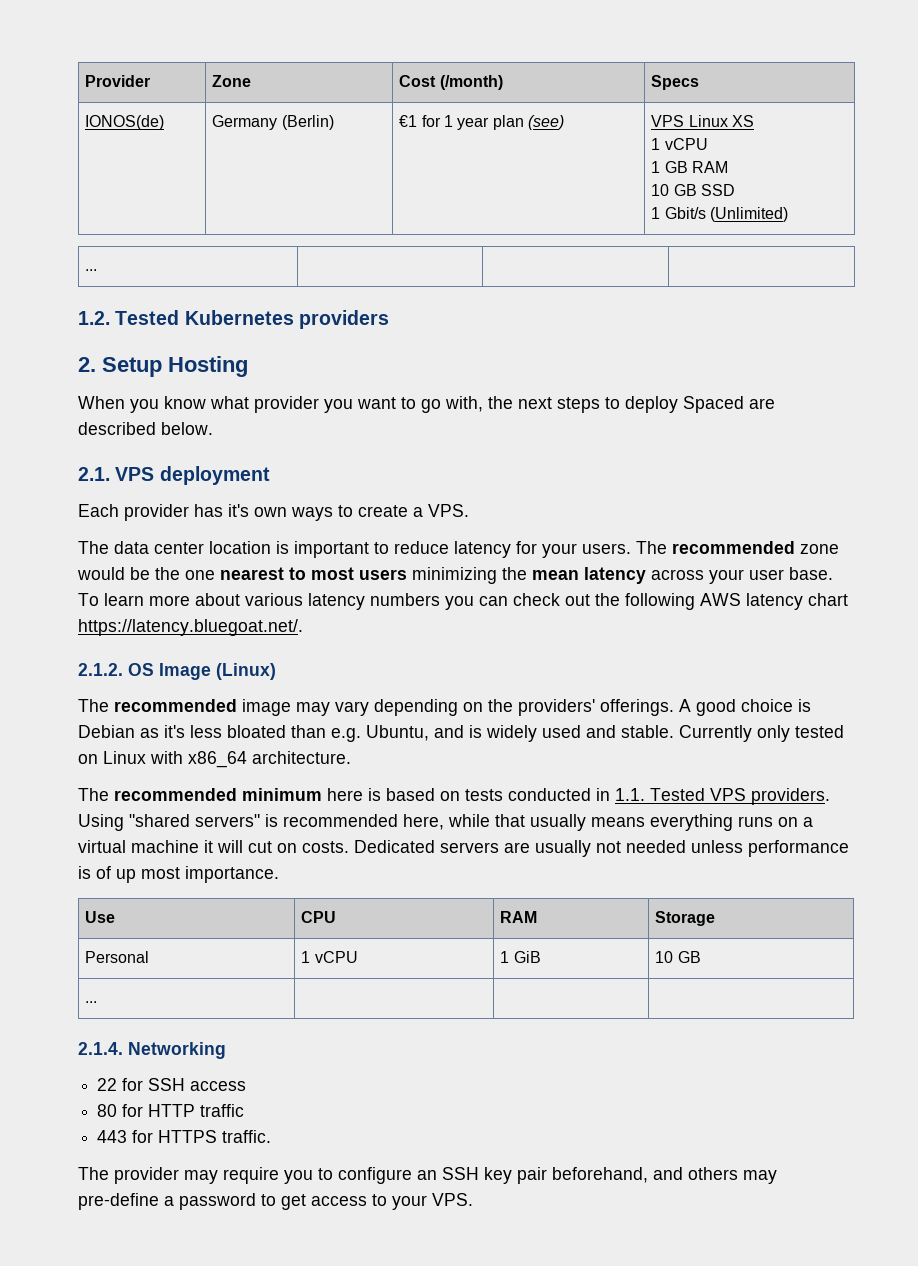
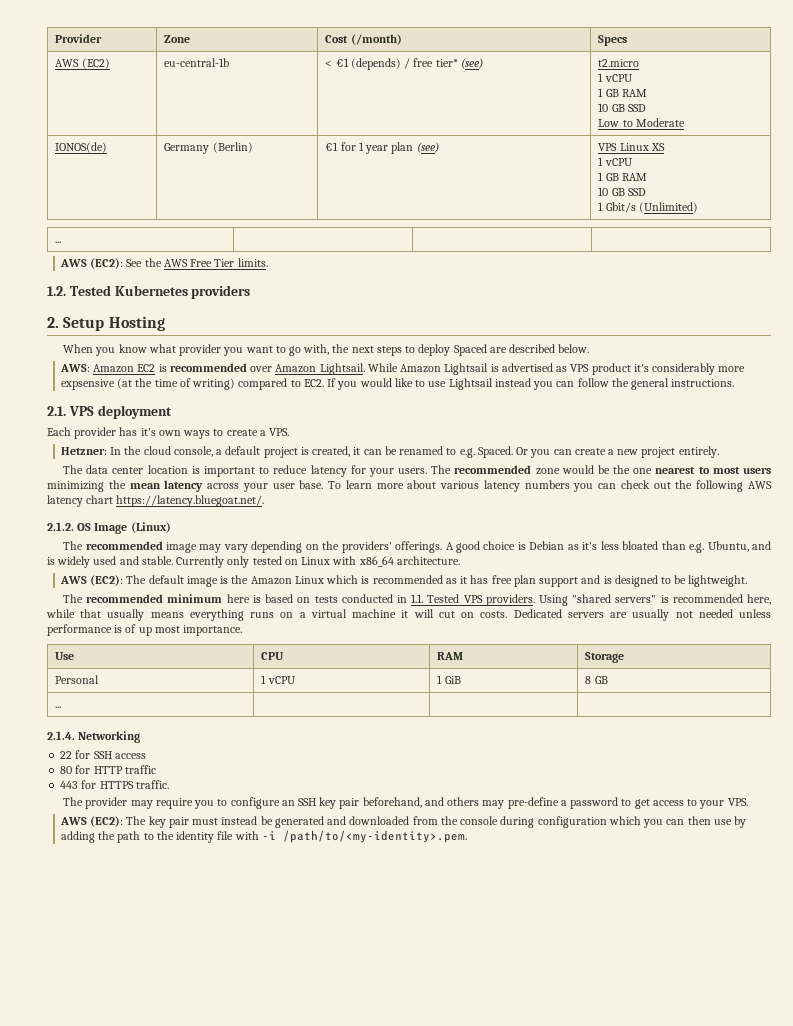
+ AWS (EC2) | eu-central-1b | < €1 (depends) / free tier* (see) | t2.micro
+ 1 vCPU
+ 1 GB RAM
+ 10 GB SSD
+ Low to Moderate
+ AWS (EC2): See the AWS Free Tier limits.
+ AWS: Amazon EC2 is recommended over Amazon Lightsail. While Amazon Lightsail is advertised as VPS product it's considerably more expsensive (at the time of writing) compared to EC2. If you would like to use Lightsail instead you can follow the general instructions.
+ Hetzner: In the cloud console, a default project is created, it can be renamed to e.g. Spaced. Or you can create a new project entirely.
+ AWS (EC2): The default image is the Amazon Linux which is recommended as it has free plan support and is designed to be lightweight.
- Personal | 1 vCPU | 1 GiB | 10 GB
+ Personal | 1 vCPU | 1 GiB | 8 GB
+ AWS (EC2): The key pair must instead be generated and downloaded from the console during configuration which you can then use by adding the path to the identity file with -i /path/to/<my-identity>.pem.

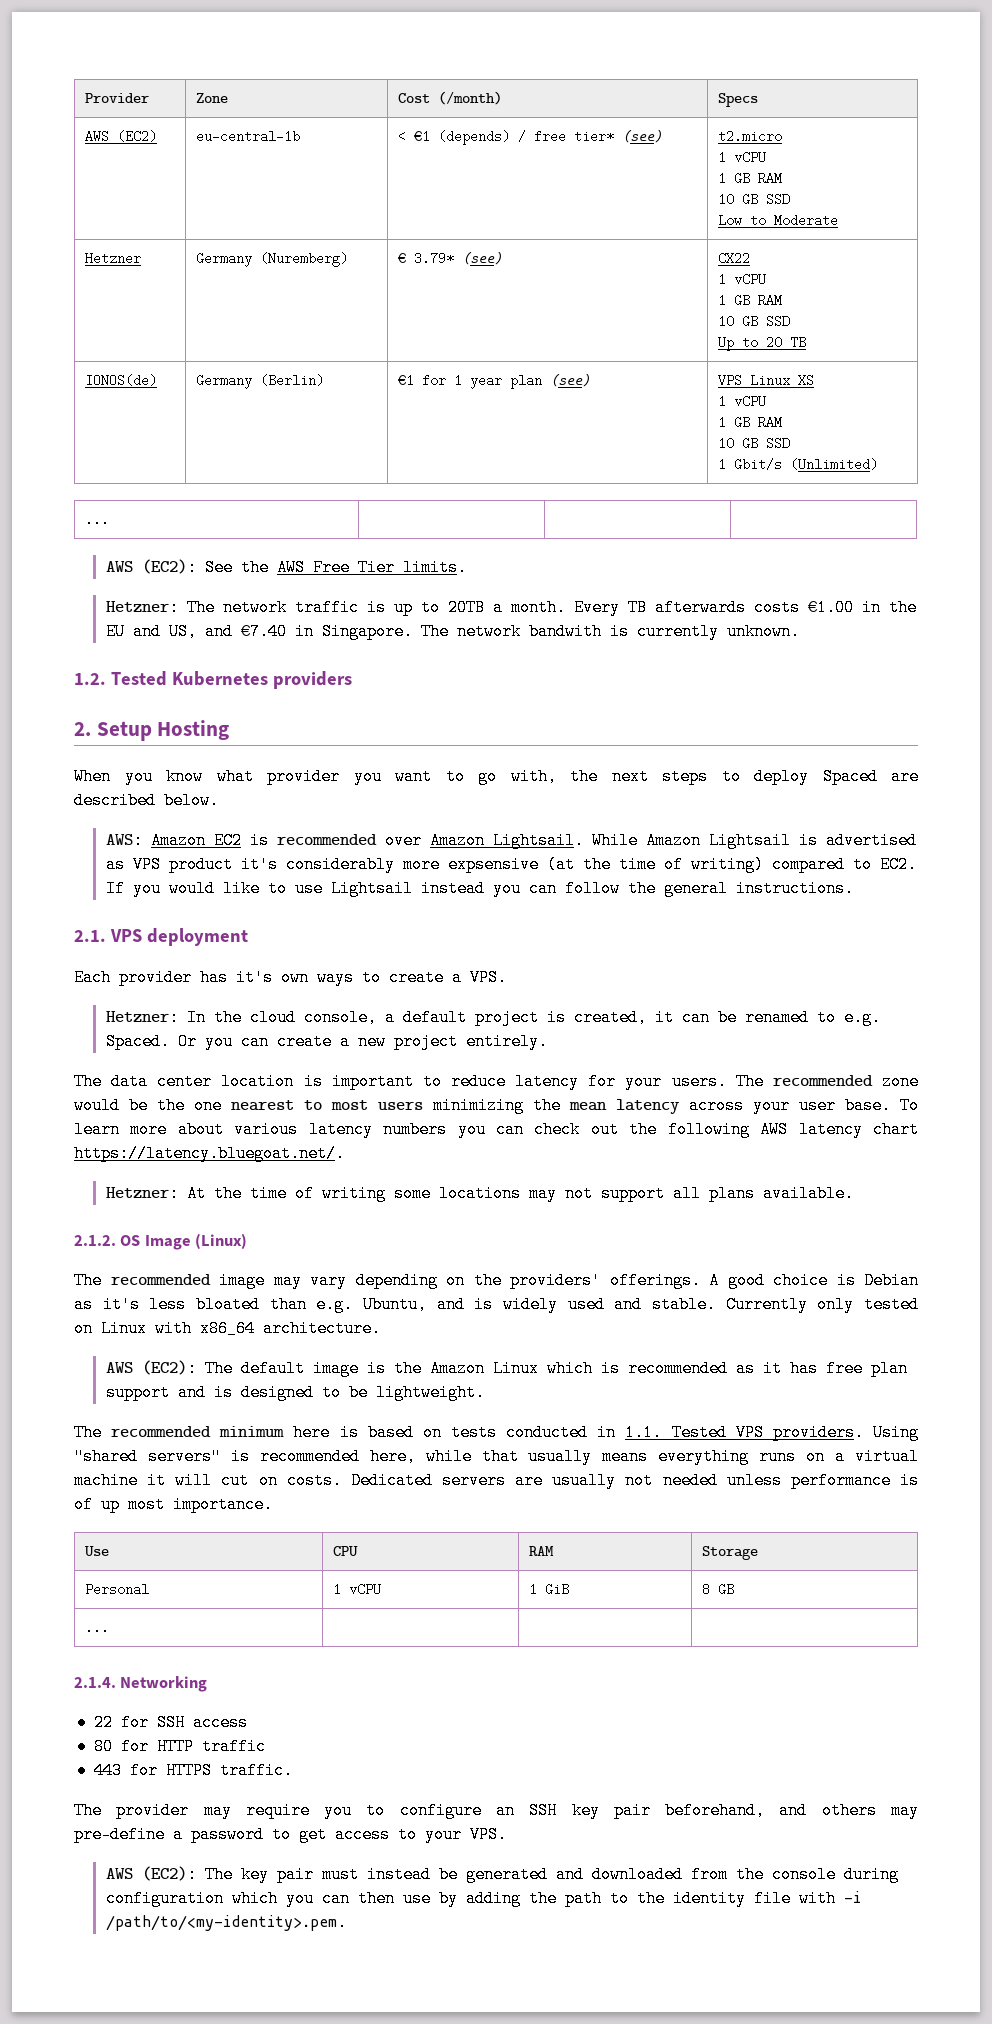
+ Hetzner | Germany (Nuremberg) | € 3.79* (see) | CX22
+ 1 vCPU
+ 1 GB RAM
+ 10 GB SSD
+ Up to 20 TB
+ Hetzner: The network traffic is up to 20TB a month. Every TB afterwards costs €1.00 in the EU and US, and €7.40 in Singapore. The network bandwith is currently unknown.
+ Hetzner: At the time of writing some locations may not support all plans available.

